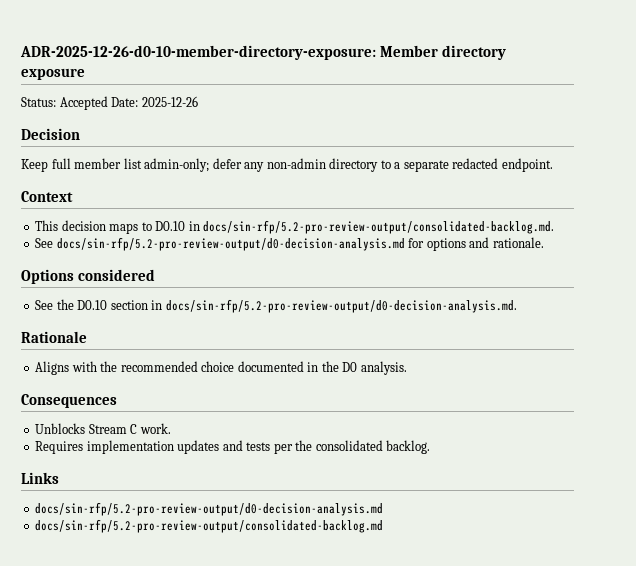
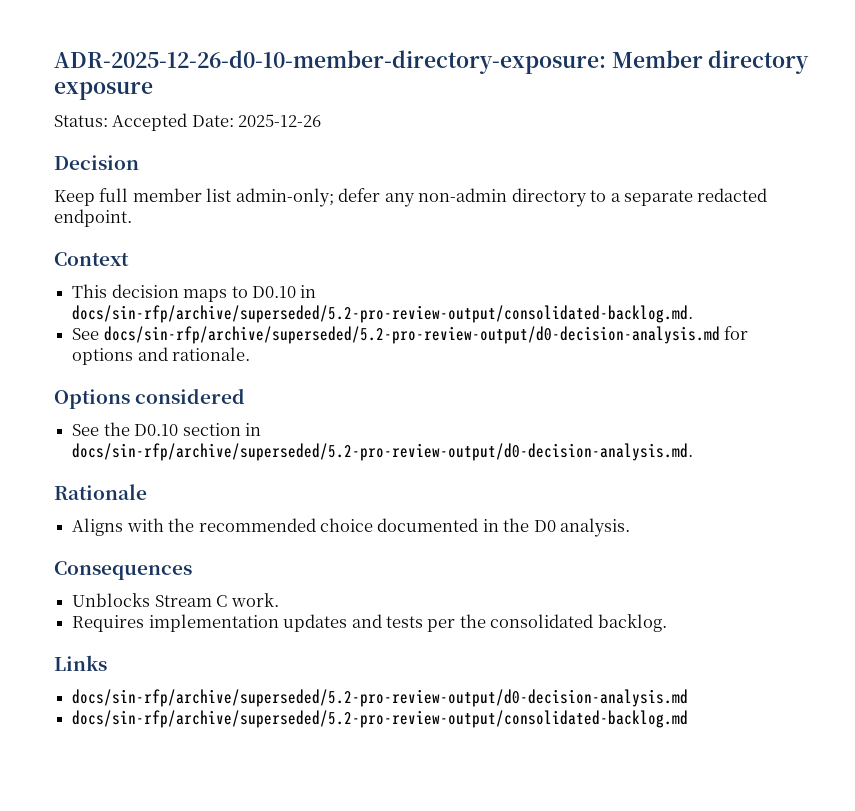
- This decision maps to D0.10 in docs/sin-rfp/5.2-pro-review-output/consolidated-backlog.md.
- See docs/sin-rfp/5.2-pro-review-output/d0-decision-analysis.md for options and rationale.
+ This decision maps to D0.10 in docs/sin-rfp/archive/superseded/5.2-pro-review-output/consolidated-backlog.md.
+ See docs/sin-rfp/archive/superseded/5.2-pro-review-output/d0-decision-analysis.md for options and rationale.
- See the D0.10 section in docs/sin-rfp/5.2-pro-review-output/d0-decision-analysis.md.
+ See the D0.10 section in docs/sin-rfp/archive/superseded/5.2-pro-review-output/d0-decision-analysis.md.
  Links
- docs/sin-rfp/5.2-pro-review-output/d0-decision-analysis.md
- docs/sin-rfp/5.2-pro-review-output/consolidated-backlog.md
+ docs/sin-rfp/archive/superseded/5.2-pro-review-output/d0-decision-analysis.md
+ docs/sin-rfp/archive/superseded/5.2-pro-review-output/consolidated-backlog.md

